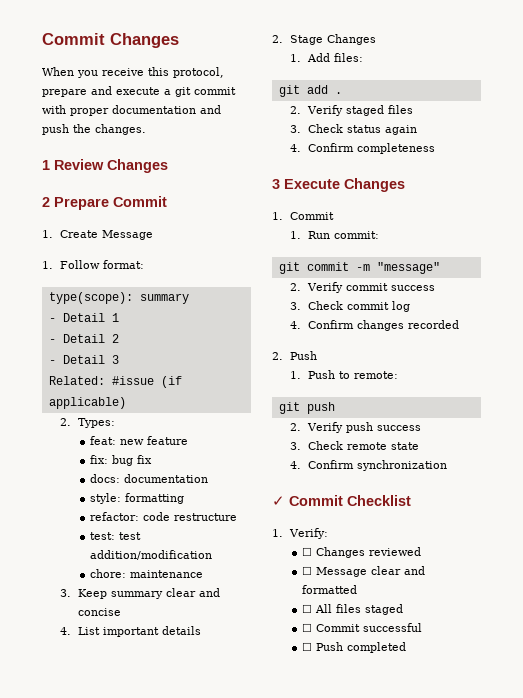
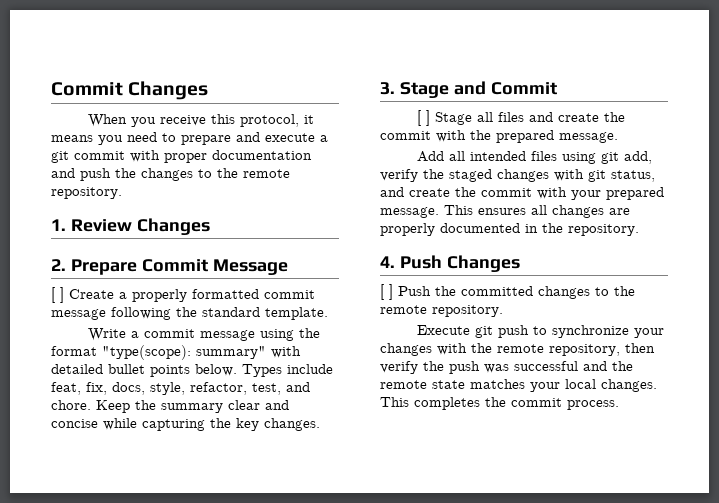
- When you receive this protocol, prepare and execute a git commit with proper documentation and push the changes.
- 1 Review Changes
+ When you receive this protocol, it means you need to prepare and execute a git commit with proper documentation and push the changes to the remote repository.
+ 1. Review Changes
- 2 Prepare Commit
- 1. Create Message
+ 2. Prepare Commit Message
- 1. Follow format:
- type(scope): summary
- - Detail 1
- - Detail 2
- - Detail 3
- Related: #issue (if applicable)
- 2. Types:
- feat: new feature
- fix: bug fix
- docs: documentation
- style: formatting
- refactor: code restructure
- test: test addition/modification
- chore: maintenance
- 3. Keep summary clear and concise
- 4. List important details
- 2. Stage Changes
- 1. Add files:
- git add .
- 2. Verify staged files
- 3. Check status again
- 4. Confirm completeness
- 3 Execute Changes
- 1. Commit
- 1. Run commit:
- git commit -m "message"
- 2. Verify commit success
- 3. Check commit log
- 4. Confirm changes recorded
- 2. Push
- 1. Push to remote:
- git push
- 2. Verify push success
- 3. Check remote state
- 4. Confirm synchronization
- ✓ Commit Checklist
- 1. Verify:
- ☐ Changes reviewed
- ☐ Message clear and formatted
- ☐ All files staged
- ☐ Commit successful
- ☐ Push completed
+ [ ] Create a properly formatted commit message following the standard template.
+ Write a commit message using the format "type(scope): summary" with detailed bullet points below. Types include feat, fix, docs, style, refactor, test, and chore. Keep the summary clear and concise while capturing the key changes.
+ 3. Stage and Commit
+ [ ] Stage all files and create the commit with the prepared message.
+ Add all intended files using git add, verify the staged changes with git status, and create the commit with your prepared message. This ensures all changes are properly documented in the repository.
+ 4. Push Changes
+ [ ] Push the committed changes to the remote repository.
+ Execute git push to synchronize your changes with the remote repository, then verify the push was successful and the remote state matches your local changes. This completes the commit process.

